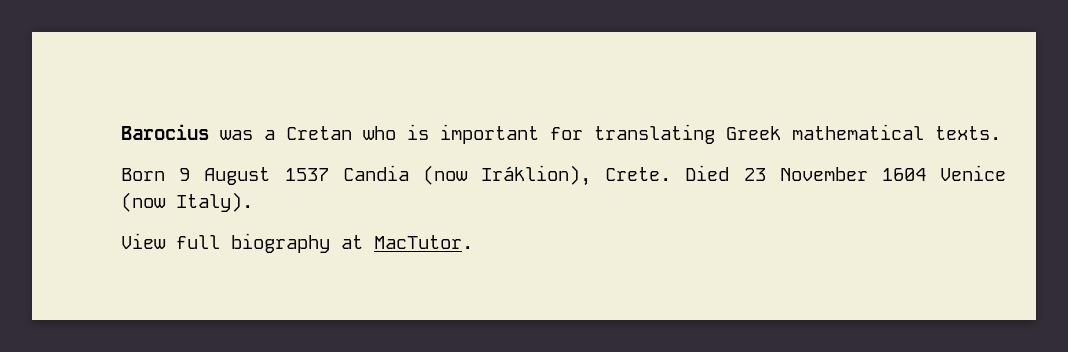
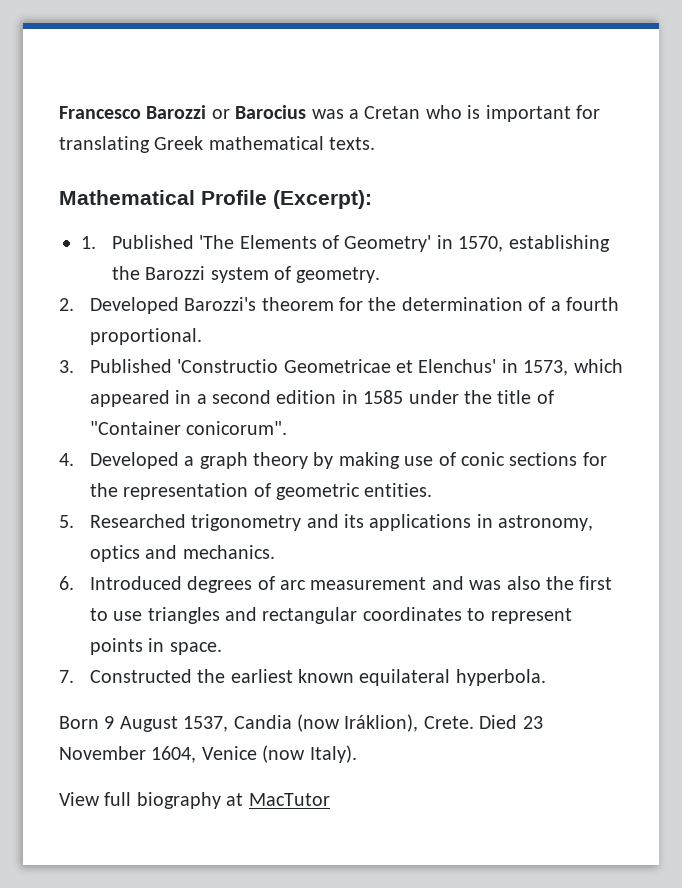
- Barocius was a Cretan who is important for translating Greek mathematical texts.
+ Francesco Barozzi or Barocius was a Cretan who is important for translating Greek mathematical texts.
+ Mathematical Profile (Excerpt):
+ 1. Published 'The Elements of Geometry' in 1570, establishing the Barozzi system of geometry.
+ 2. Developed Barozzi's theorem for the determination of a fourth proportional.
+ 3. Published 'Constructio Geometricae et Elenchus' in 1573, which appeared in a second edition in 1585 under the title of "Container conicorum".
+ 4. Developed a graph theory by making use of conic sections for the representation of geometric entities.
+ 5. Researched trigonometry and its applications in astronomy, optics and mechanics.
+ 6. Introduced degrees of arc measurement and was also the first to use triangles and rectangular coordinates to represent points in space.
+ 7. Constructed the earliest known equilateral hyperbola.
- Born 9 August 1537 Candia (now Iráklion), Crete.
+ Born 9 August 1537, Candia (now Iráklion), Crete.
- Died 23 November 1604 Venice (now Italy).
+ Died 23 November 1604, Venice (now Italy).
- View full biography at MacTutor.
+ View full biography at MacTutor

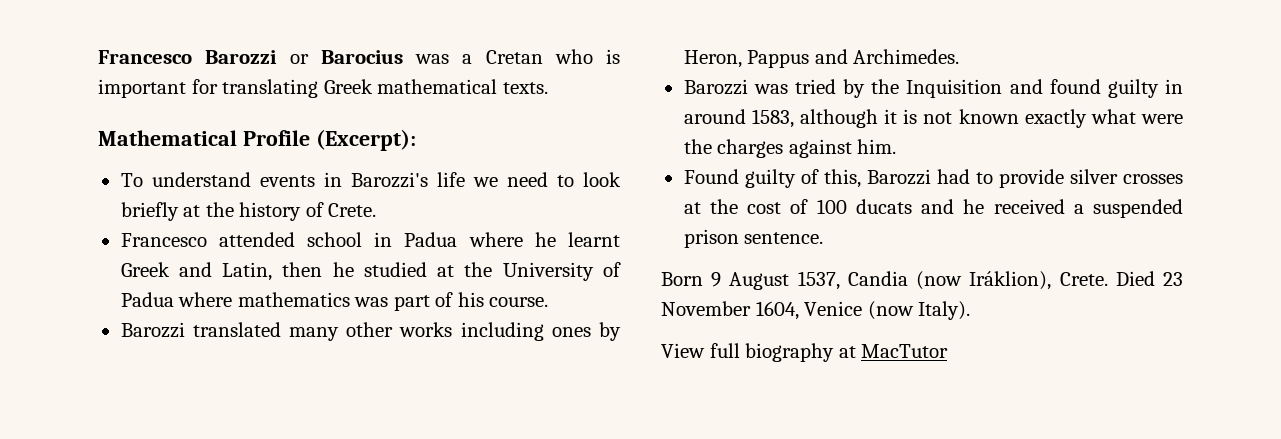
- 1. Published 'The Elements of Geometry' in 1570, establishing the Barozzi system of geometry.
- 2. Developed Barozzi's theorem for the determination of a fourth proportional.
- 3. Published 'Constructio Geometricae et Elenchus' in 1573, which appeared in a second edition in 1585 under the title of "Container conicorum".
- 4. Developed a graph theory by making use of conic sections for the representation of geometric entities.
- 5. Researched trigonometry and its applications in astronomy, optics and mechanics.
- 6. Introduced degrees of arc measurement and was also the first to use triangles and rectangular coordinates to represent points in space.
- 7. Constructed the earliest known equilateral hyperbola.
+ To understand events in Barozzi's life we need to look briefly at the history of Crete.
+ Francesco attended school in Padua where he learnt Greek and Latin, then he studied at the University of Padua where mathematics was part of his course.
+ Barozzi translated many other works including ones by Heron, Pappus and Archimedes.
+ Barozzi was tried by the Inquisition and found guilty in around 1583, although it is not known exactly what were the charges against him.
+ Found guilty of this, Barozzi had to provide silver crosses at the cost of 100 ducats and he received a suspended prison sentence.

